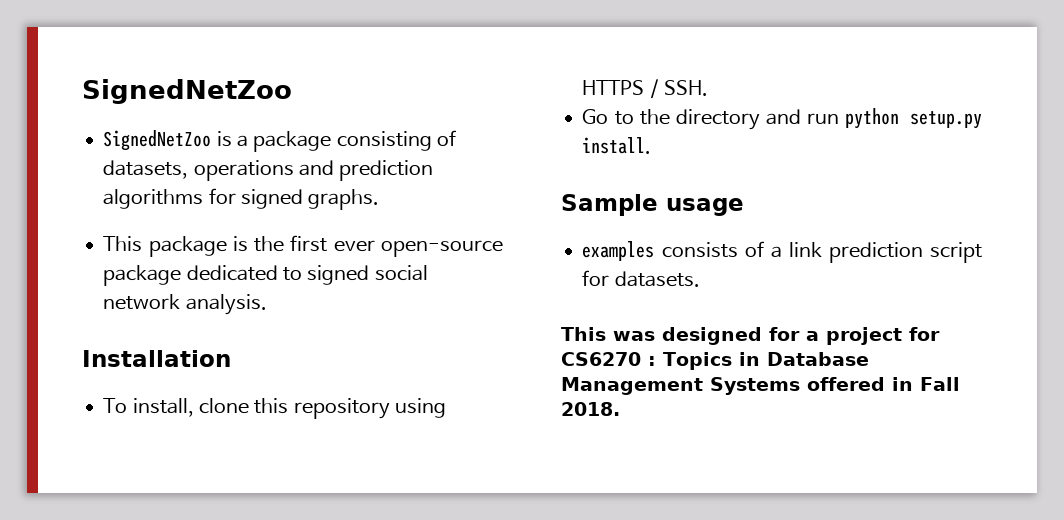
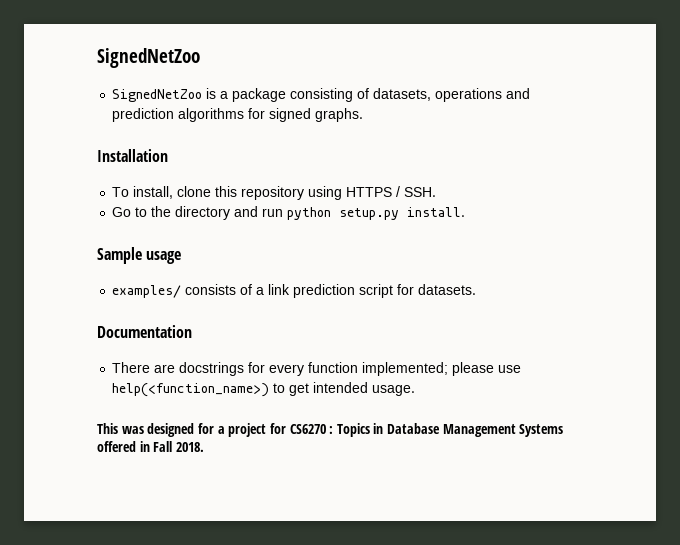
- This package is the first ever open-source package dedicated to signed social network analysis.
- examples consists of a link prediction script for datasets.
+ examples/ consists of a link prediction script for datasets.
+ Documentation
+ There are docstrings for every function implemented; please use help(<function_name>) to get intended usage.

